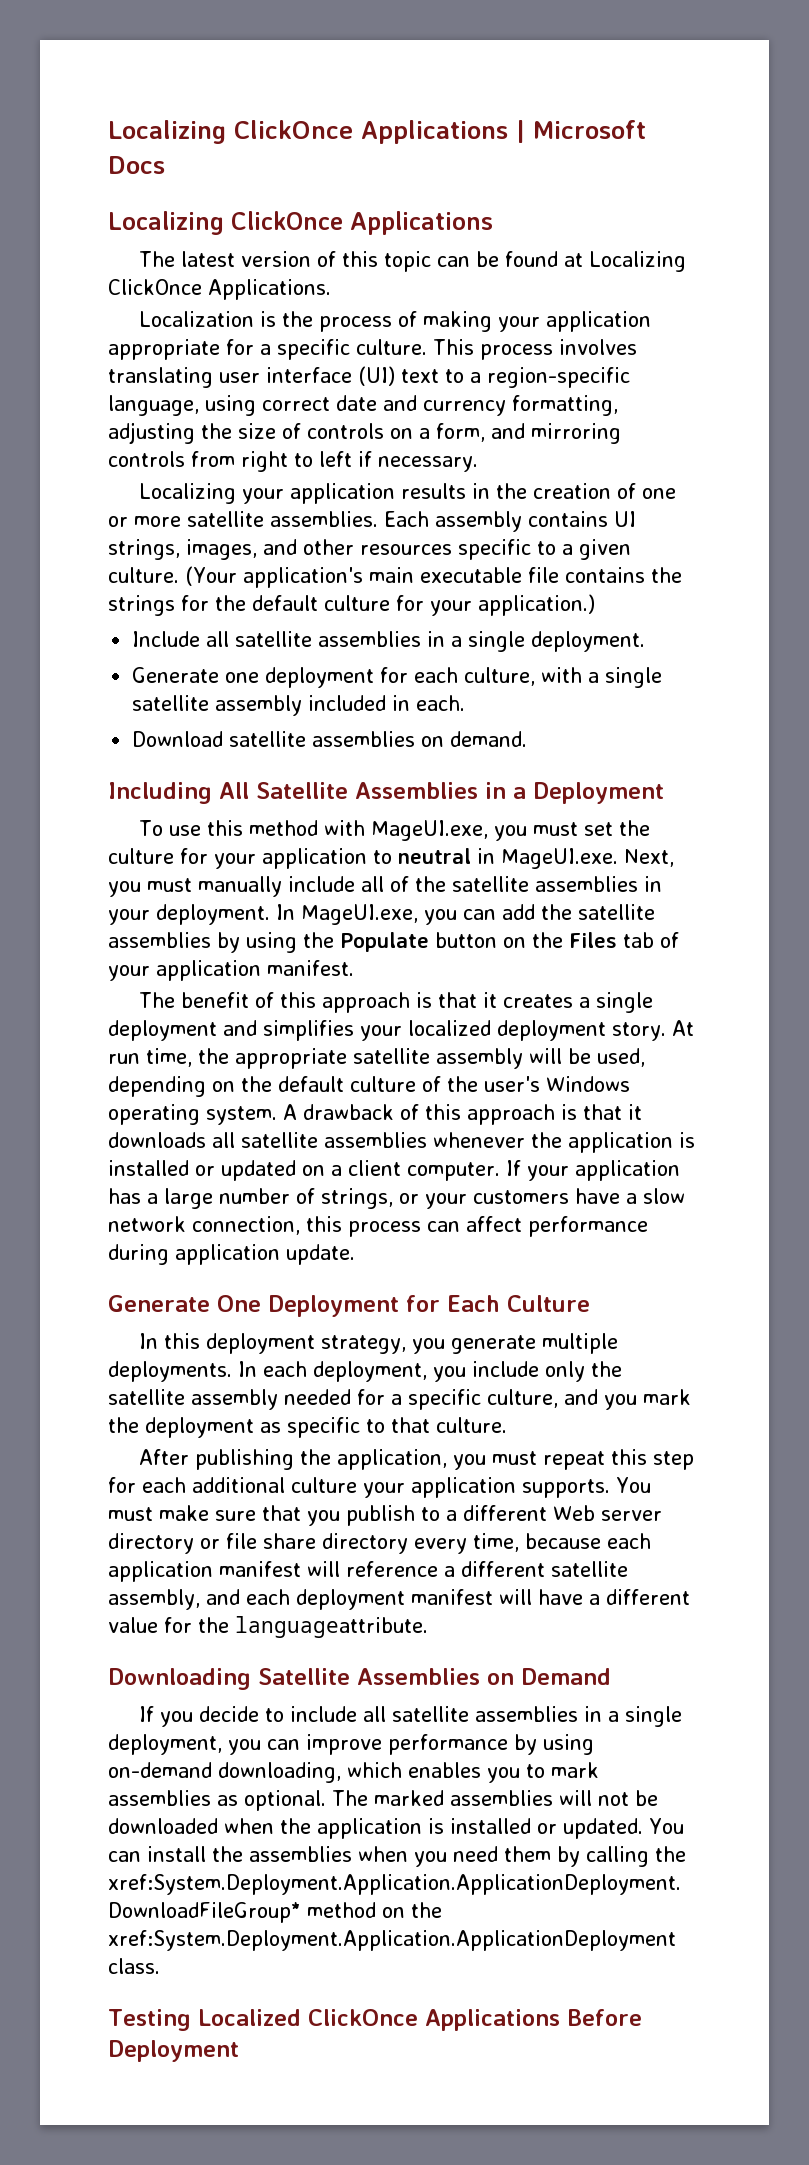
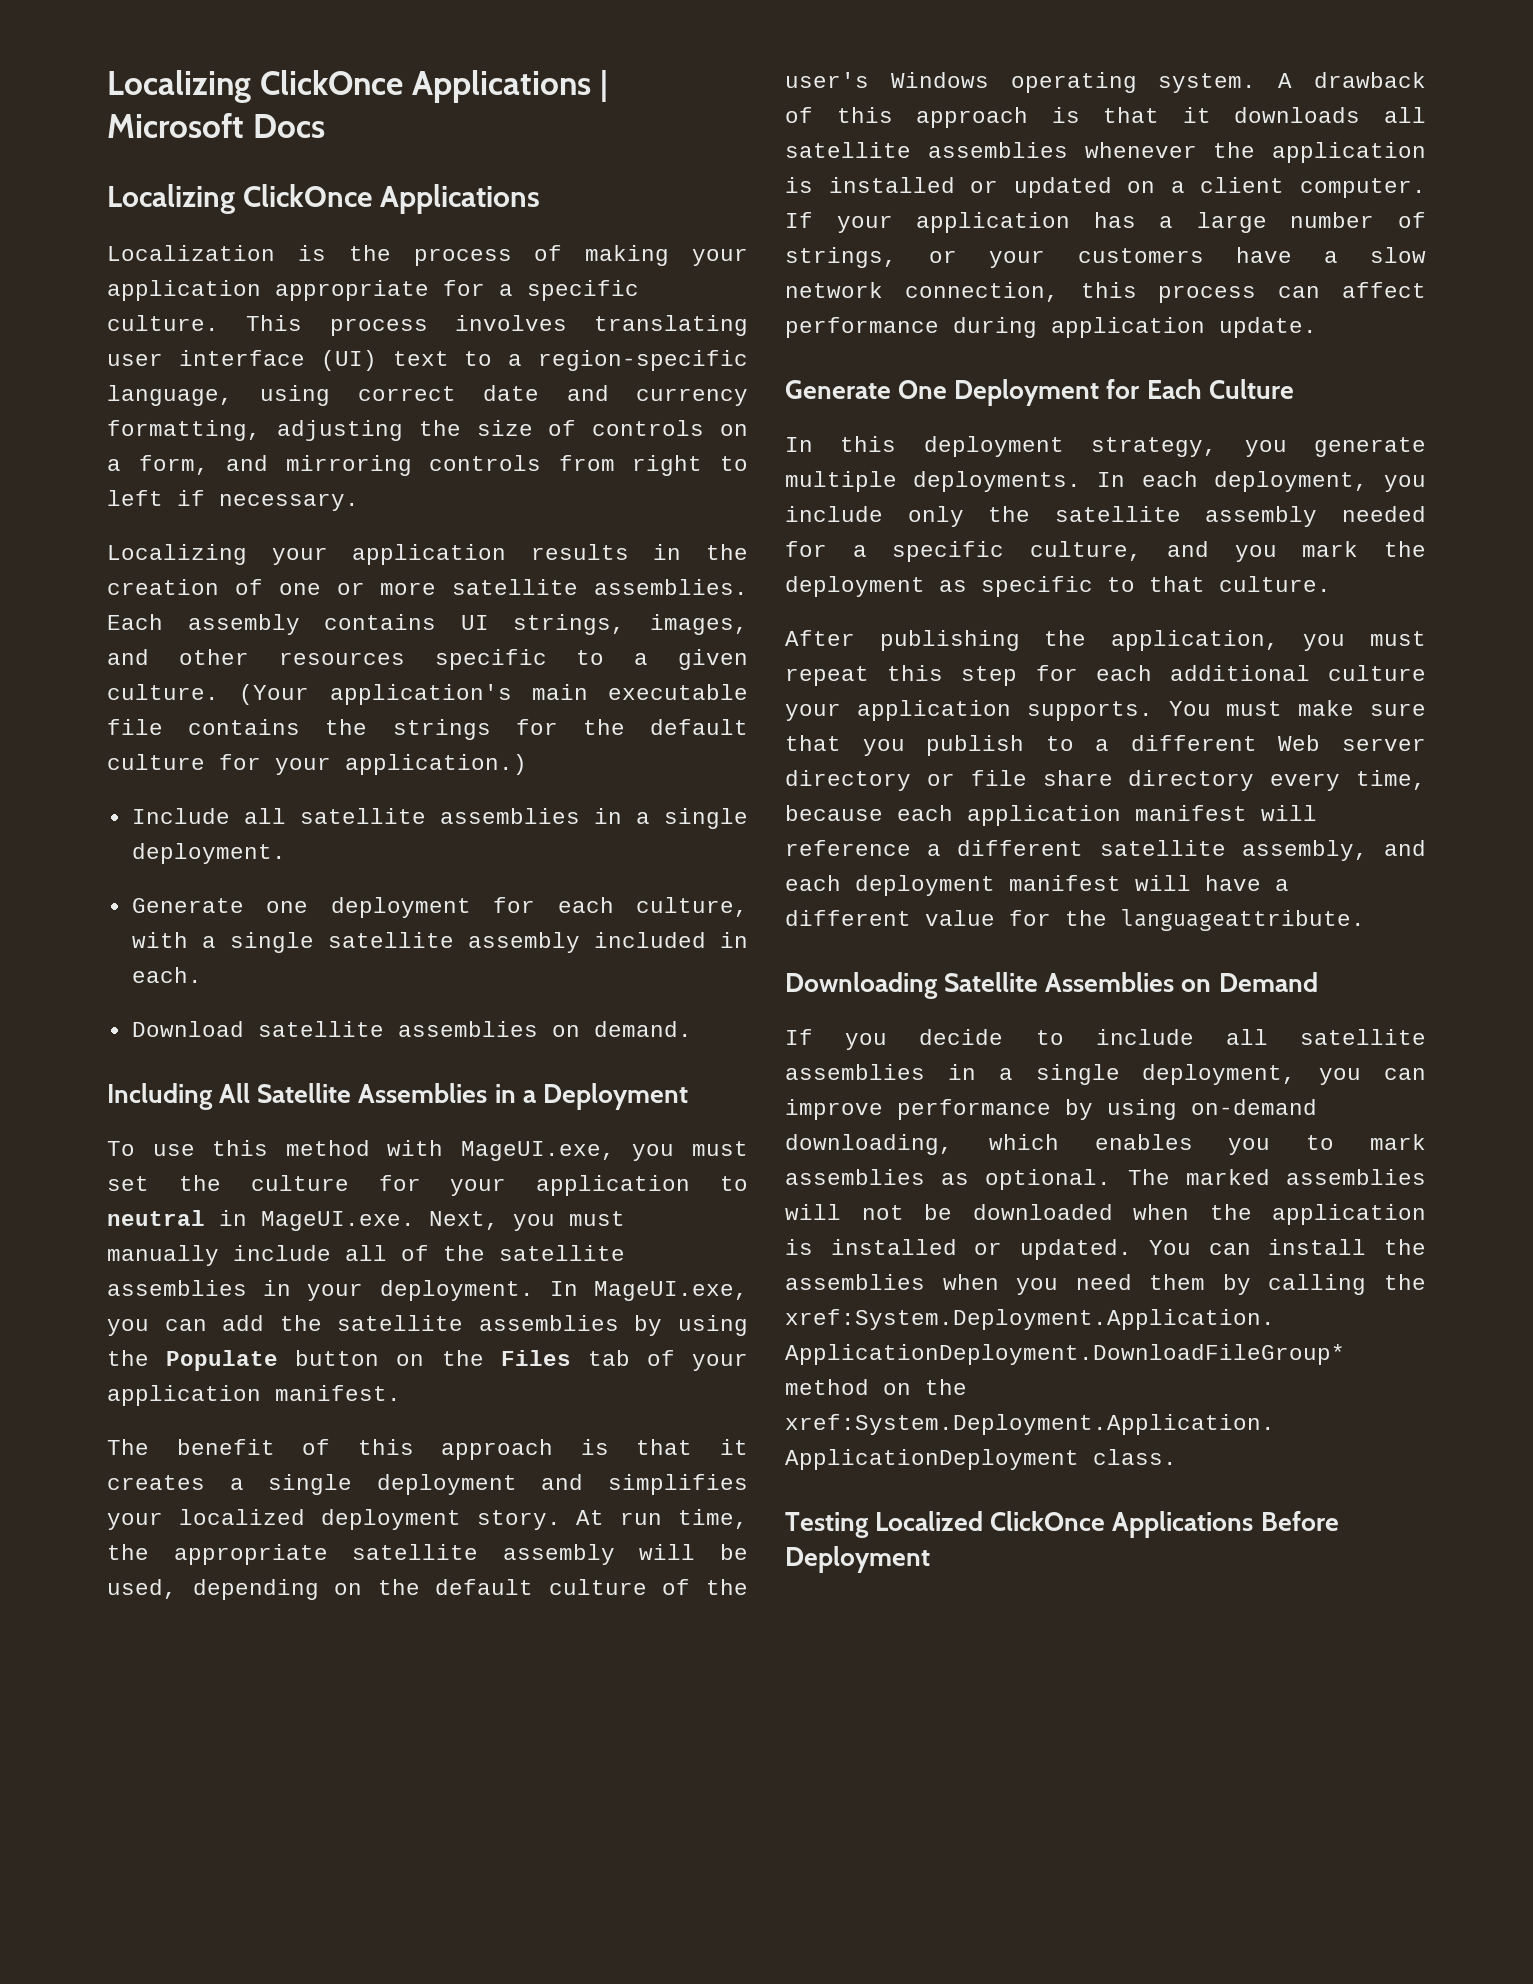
- The latest version of this topic can be found at Localizing ClickOnce Applications.

